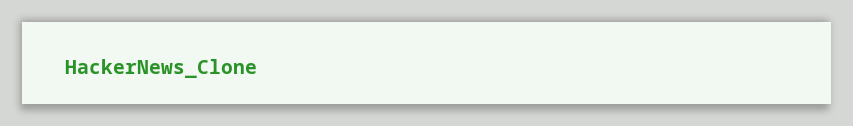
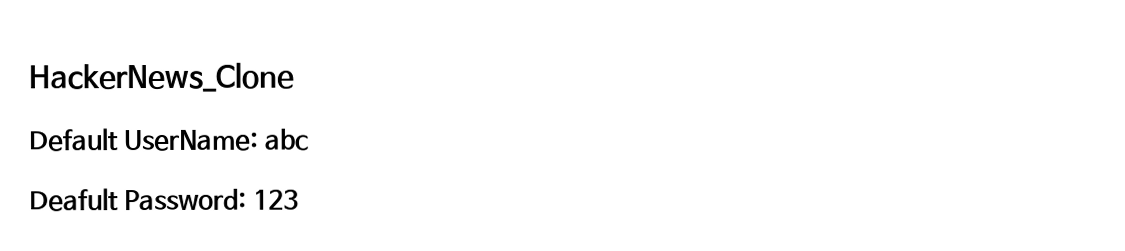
+ Default UserName: abc
+ Deafult Password: 123

